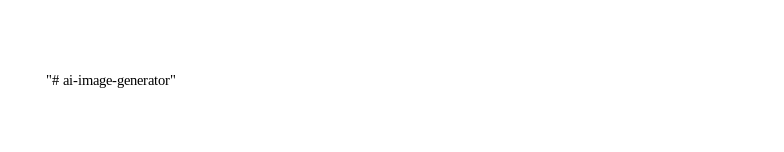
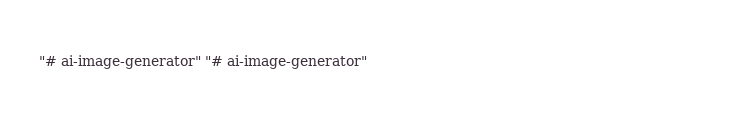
- "# ai-image-generator"
+ "# ai-image-generator" "# ai-image-generator"

